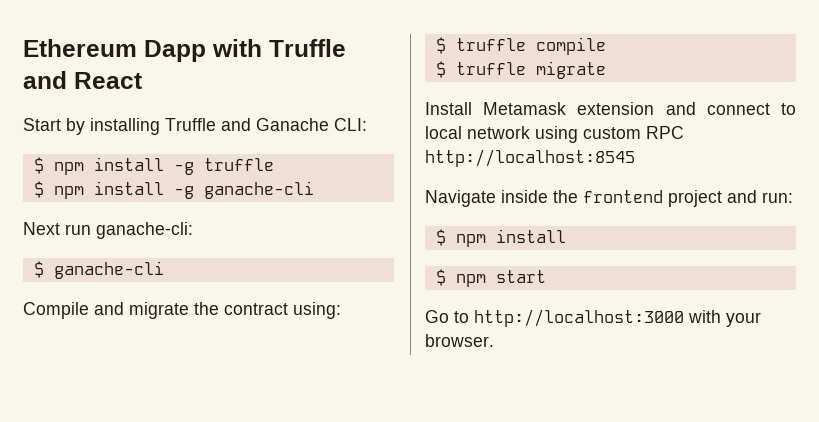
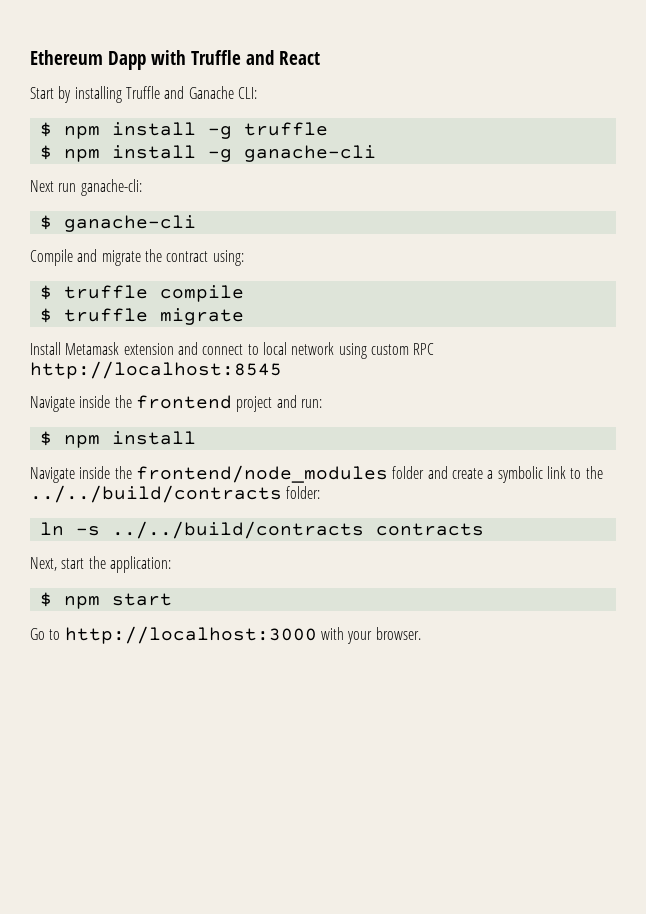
+ Navigate inside the frontend/node_modules folder and create a symbolic link to the ../../build/contracts folder:
+ ln -s ../../build/contracts contracts
+ Next, start the application:

